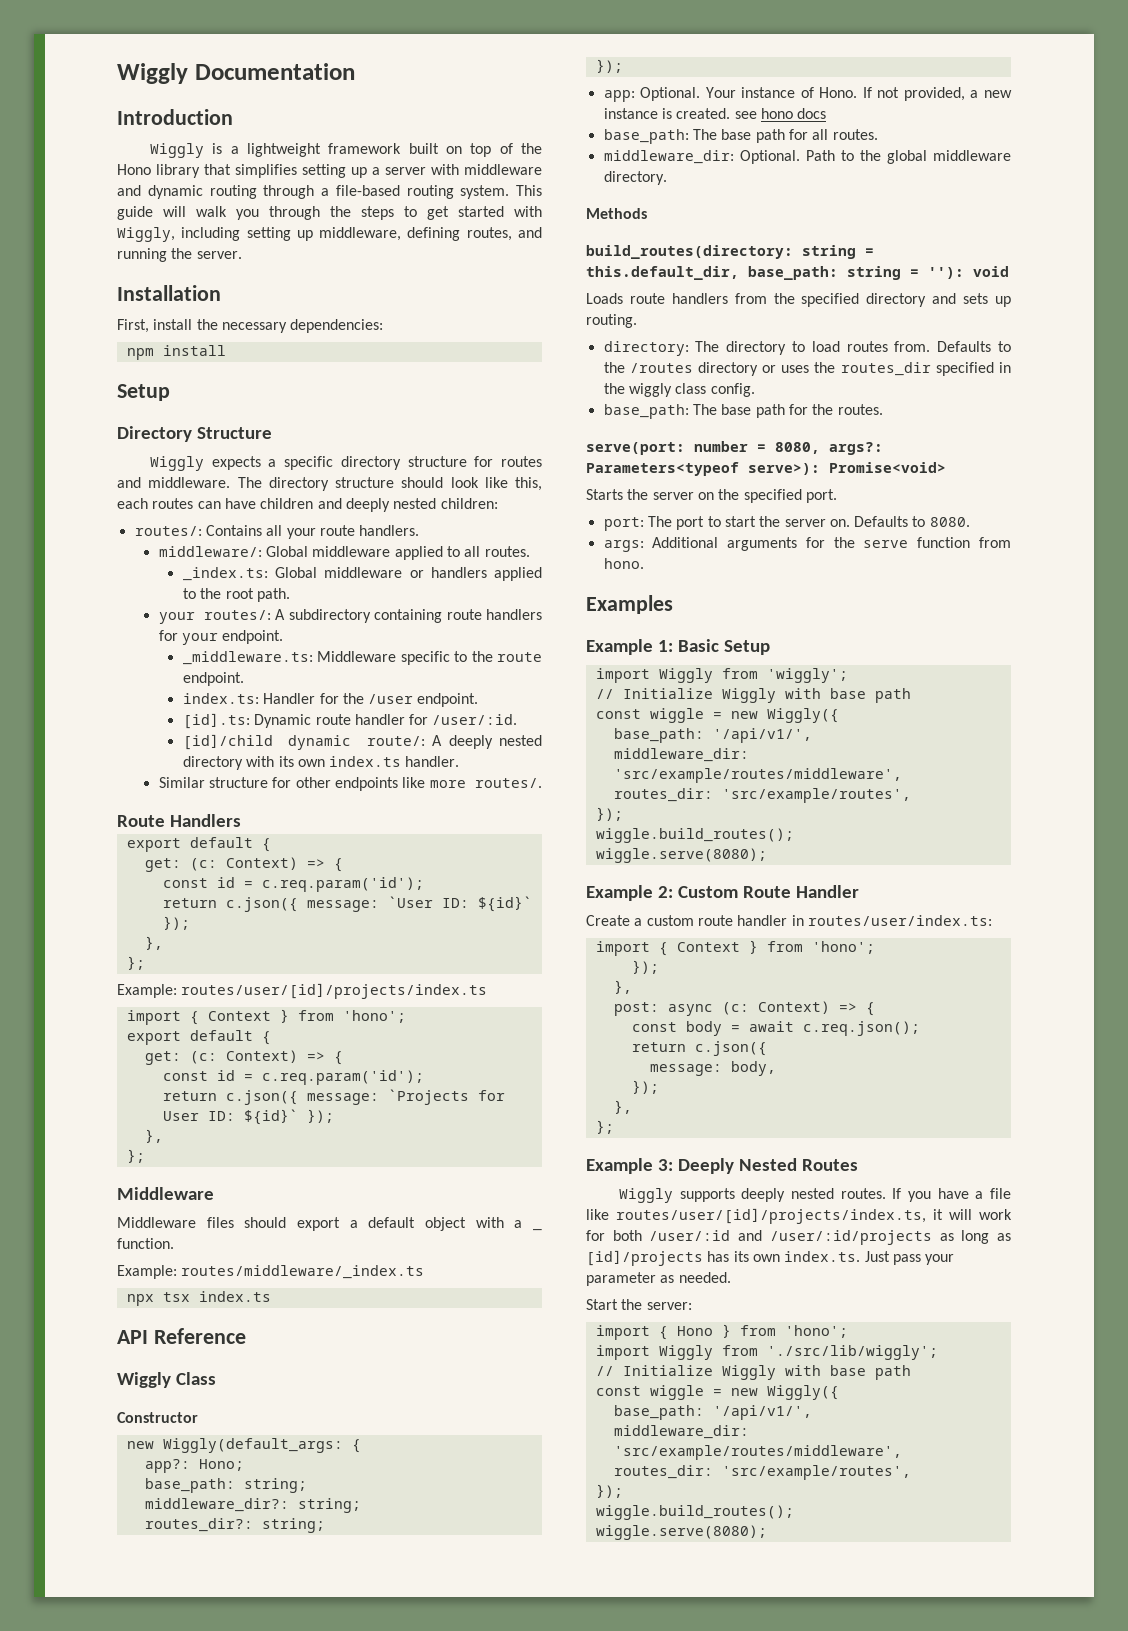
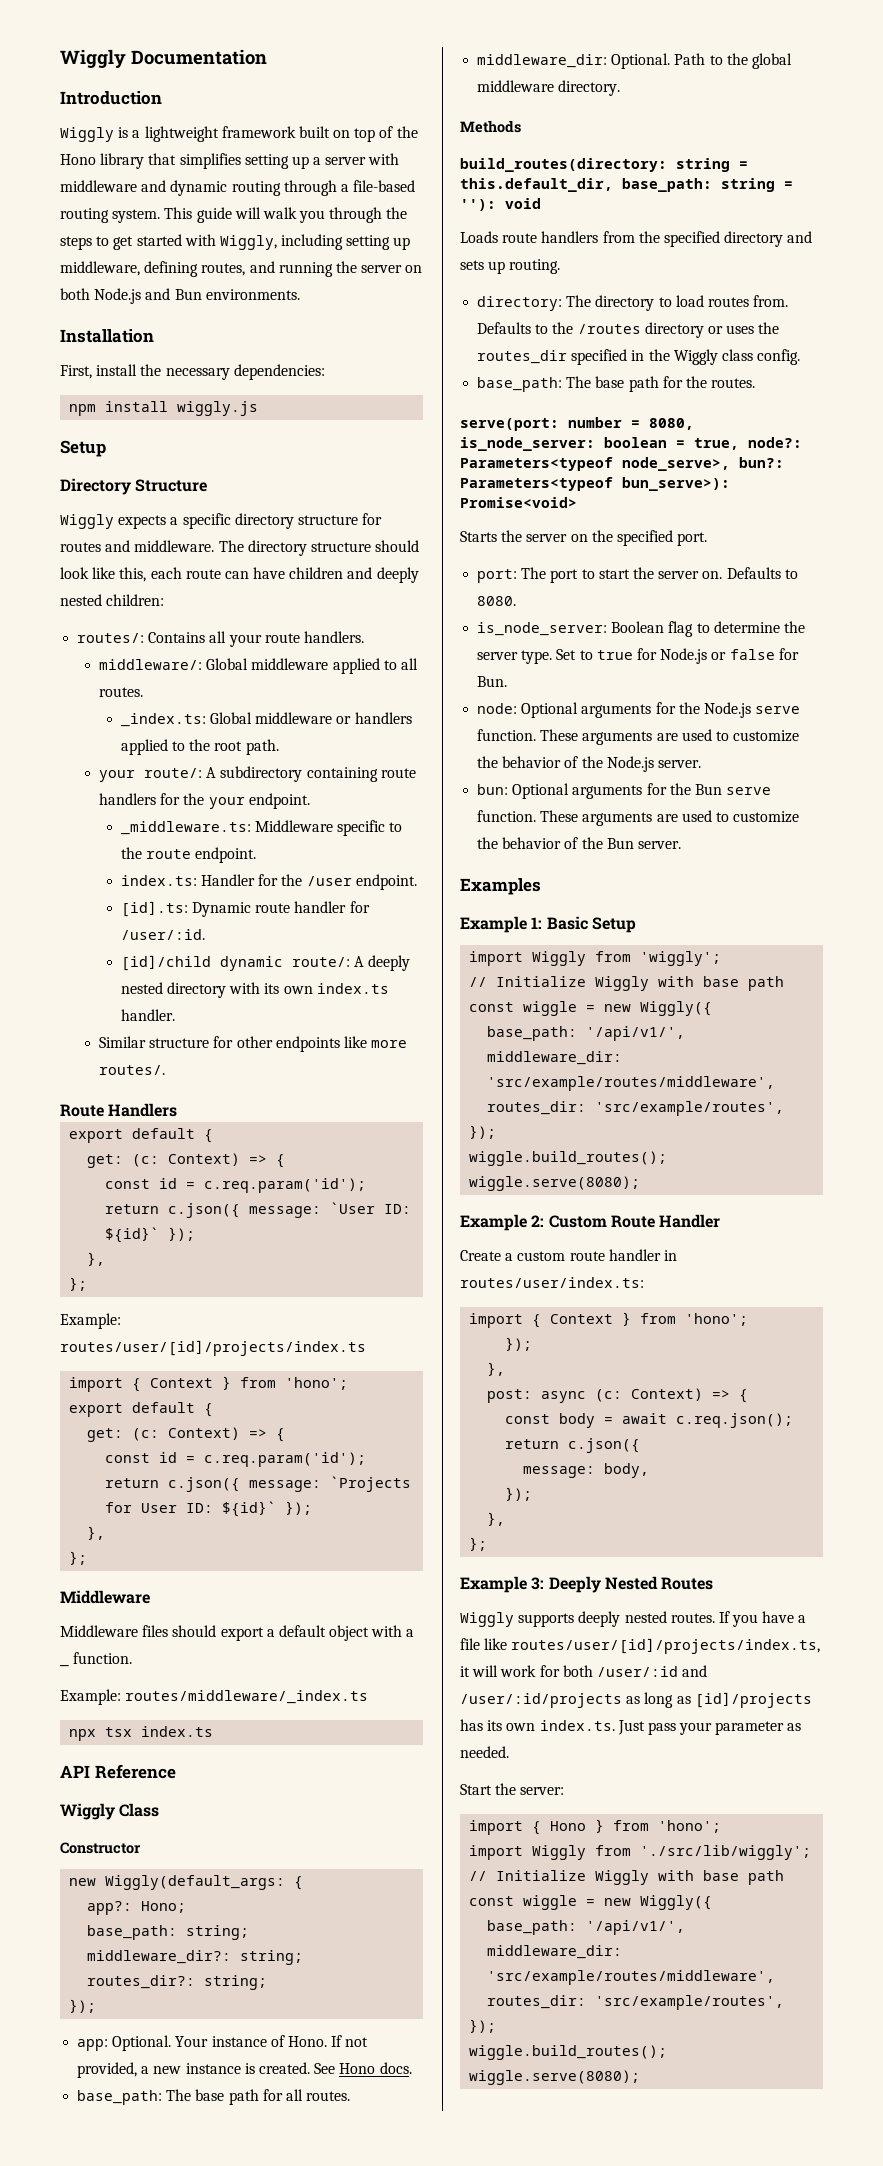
- This guide will walk you through the steps to get started with Wiggly, including setting up middleware, defining routes, and running the server.
+ This guide will walk you through the steps to get started with Wiggly, including setting up middleware, defining routes, and running the server on both Node.js and Bun environments.
- npm install
+ npm install wiggly.js
- The directory structure should look like this, each routes can have children and deeply nested children:
+ The directory structure should look like this, each route can have children and deeply nested children:
- your routes/: A subdirectory containing route handlers for your endpoint.
+ your route/: A subdirectory containing route handlers for the your endpoint.
- If not provided, a new instance is created. see hono docs
+ If not provided, a new instance is created. See Hono docs.
- Defaults to the /routes directory or uses the routes_dir specified in the wiggly class config.
+ Defaults to the /routes directory or uses the routes_dir specified in the Wiggly class config.
- serve(port: number = 8080, args?: Parameters<typeof serve>): Promise<void>
+ serve(port: number = 8080, is_node_server: boolean = true, node?: Parameters<typeof node_serve>, bun?: Parameters<typeof bun_serve>): Promise<void>
- args: Additional arguments for the serve function from hono.
+ is_node_server: Boolean flag to determine the server type. Set to true for Node.js or false for Bun.
+ node: Optional arguments for the Node.js serve function. These arguments are used to customize the behavior of the Node.js server.
+ bun: Optional arguments for the Bun serve function. These arguments are used to customize the behavior of the Bun server.

